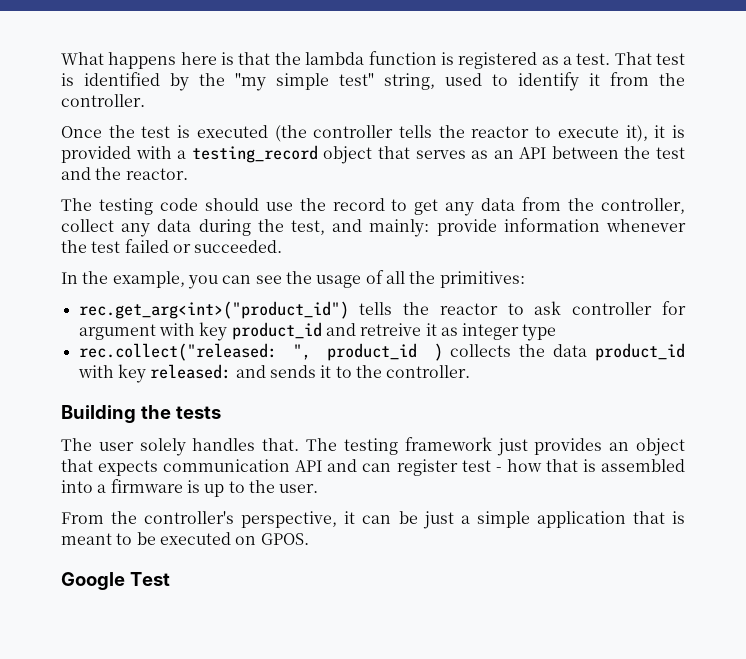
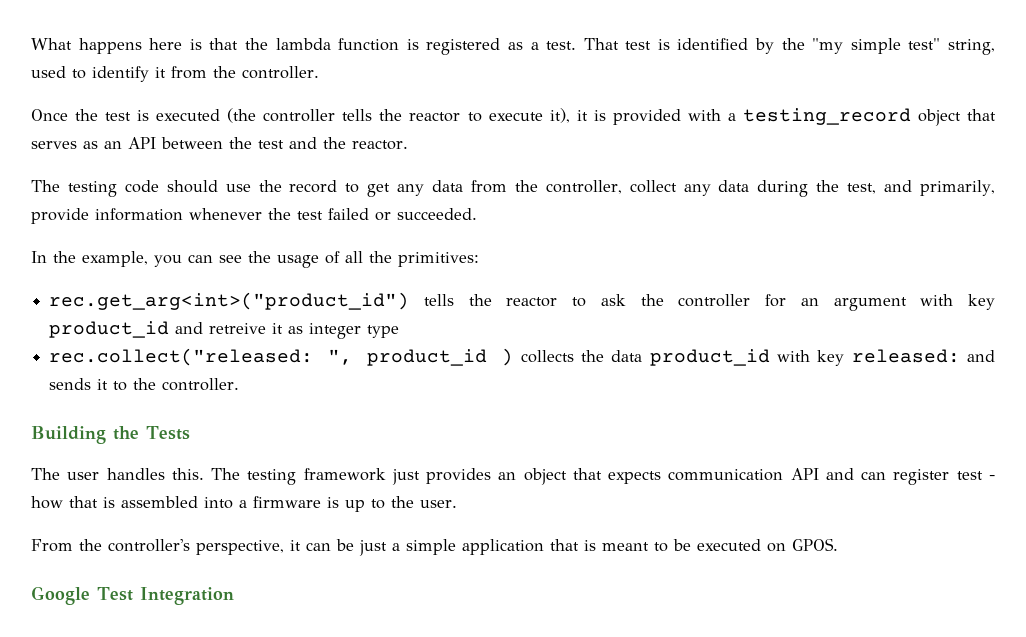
- The testing code should use the record to get any data from the controller, collect any data during the test, and mainly: provide information whenever the test failed or succeeded.
+ The testing code should use the record to get any data from the controller, collect any data during the test, and primarily, provide information whenever the test failed or succeeded.
- rec.get_arg<int>("product_id") tells the reactor to ask controller for argument with key product_id and retreive it as integer type
+ rec.get_arg<int>("product_id") tells the reactor to ask the controller for an argument with key product_id and retreive it as integer type
- Building the tests
+ Building the Tests
- The user solely handles that.
+ The user handles this.
- Google Test
+ Google Test Integration

